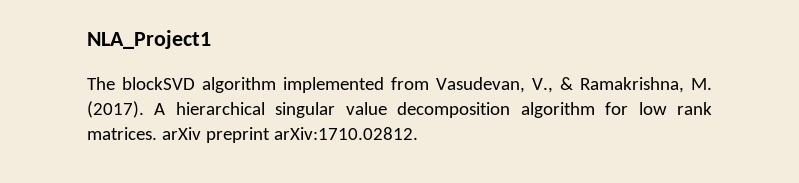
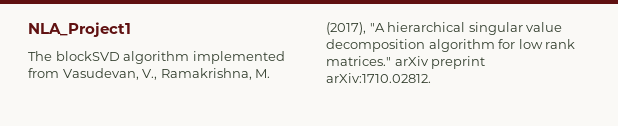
- The blockSVD algorithm implemented from Vasudevan, V., & Ramakrishna, M. (2017). A hierarchical singular value decomposition algorithm for low rank matrices. arXiv preprint arXiv:1710.02812.
+ The blockSVD algorithm implemented from Vasudevan, V., Ramakrishna, M. (2017), "A hierarchical singular value decomposition algorithm for low rank matrices." arXiv preprint arXiv:1710.02812.

